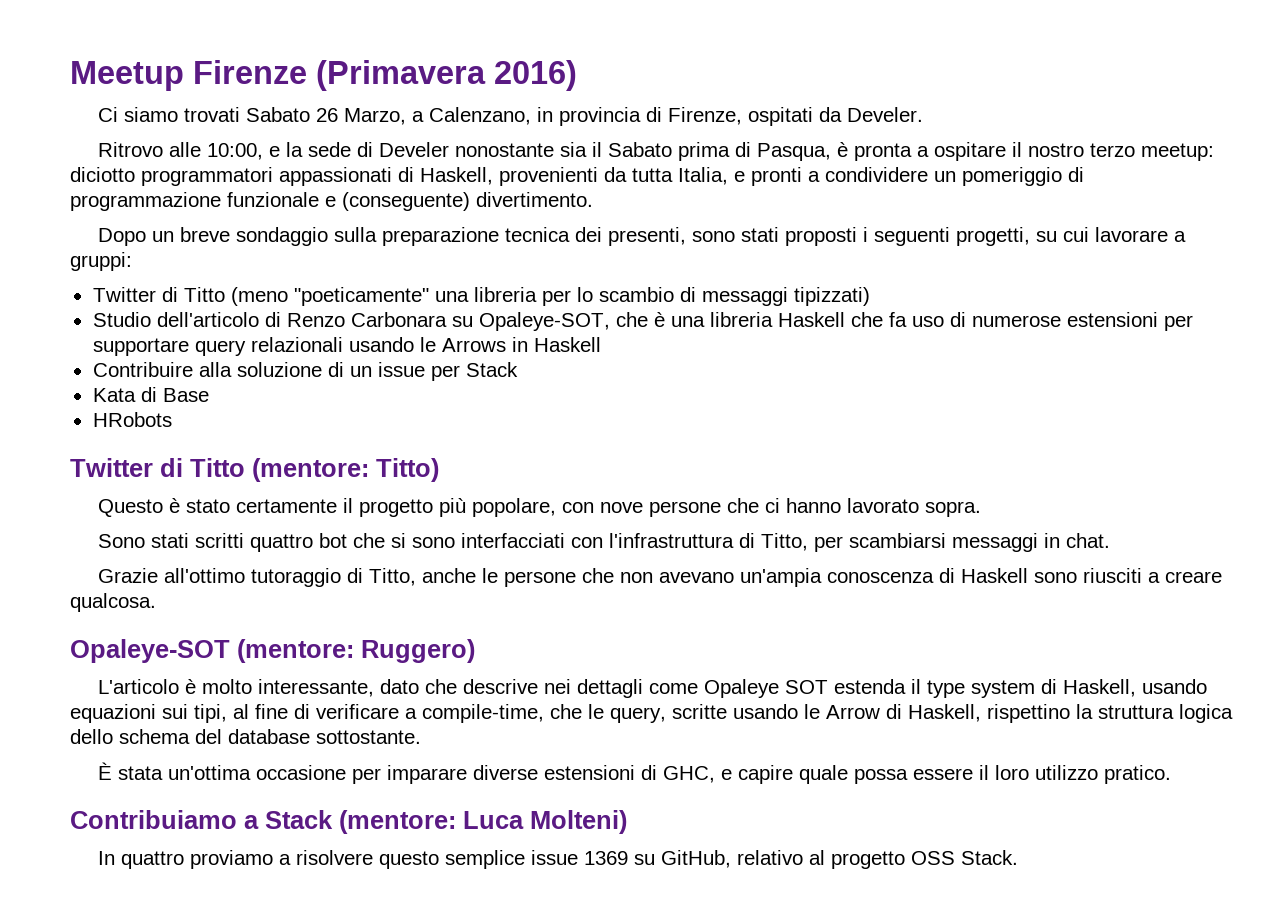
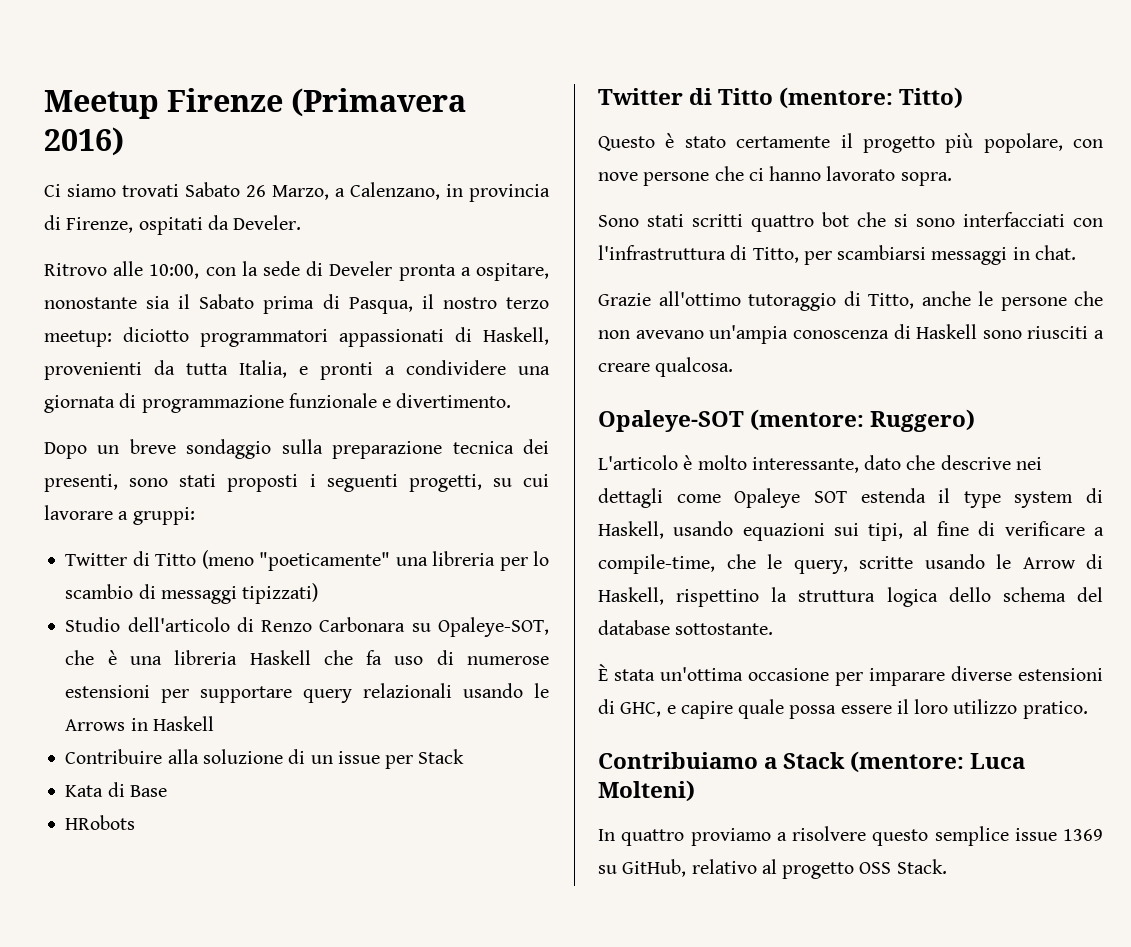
- Ritrovo alle 10:00, e la sede di Develer nonostante sia il Sabato prima di Pasqua, è pronta a ospitare il nostro terzo meetup: diciotto programmatori appassionati di Haskell, provenienti da tutta Italia, e pronti a condividere un pomeriggio di programmazione funzionale e (conseguente) divertimento.
+ Ritrovo alle 10:00, con la sede di Develer pronta a ospitare, nonostante sia il Sabato prima di Pasqua, il nostro terzo meetup: diciotto programmatori appassionati di Haskell, provenienti da tutta Italia, e pronti a condividere una giornata di programmazione funzionale e divertimento.

